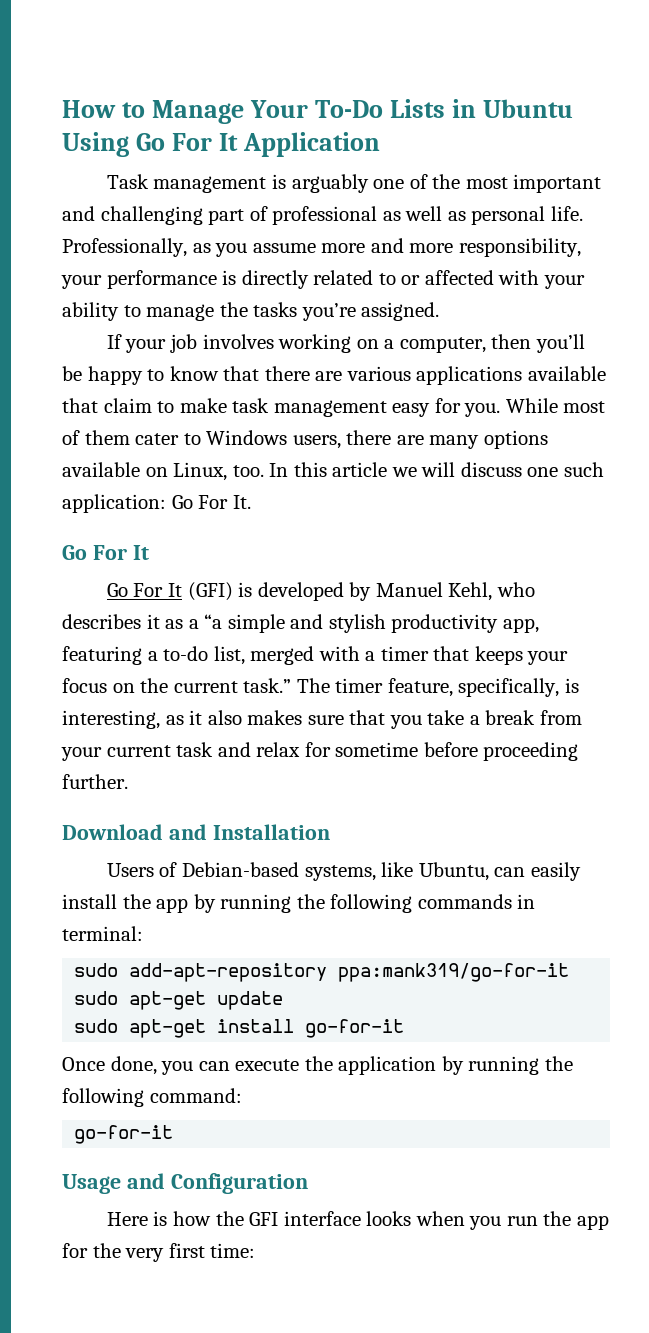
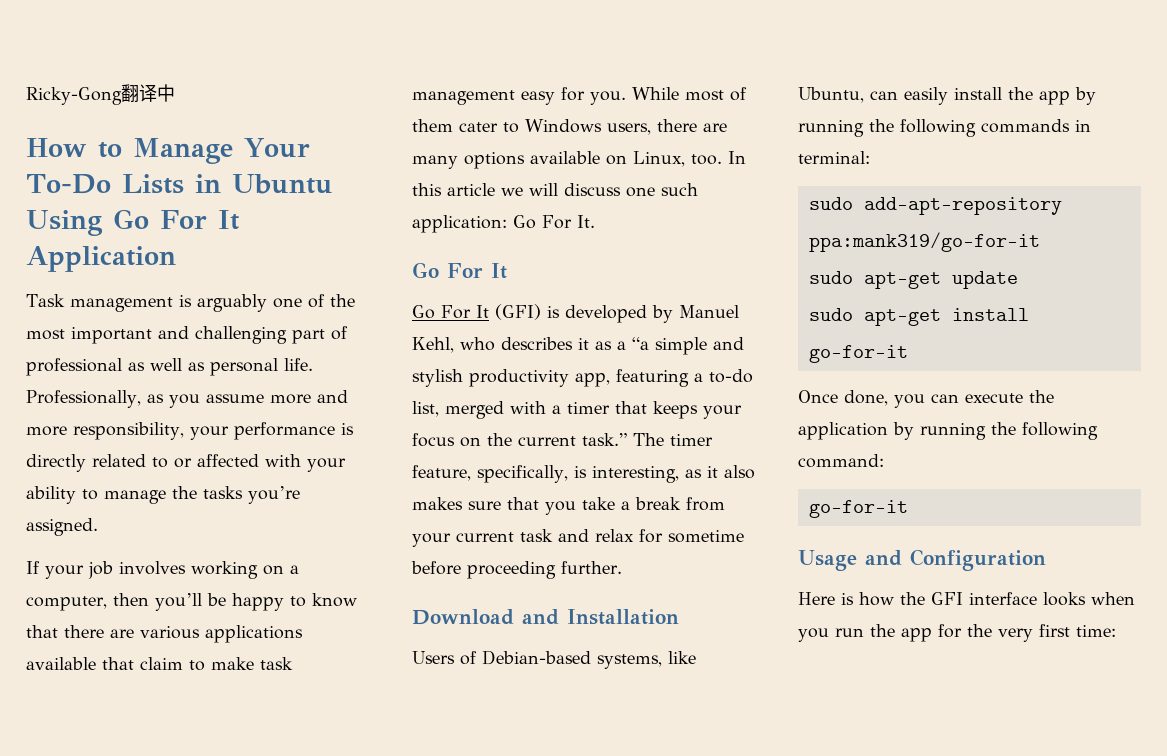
+ Ricky-Gong翻译中

